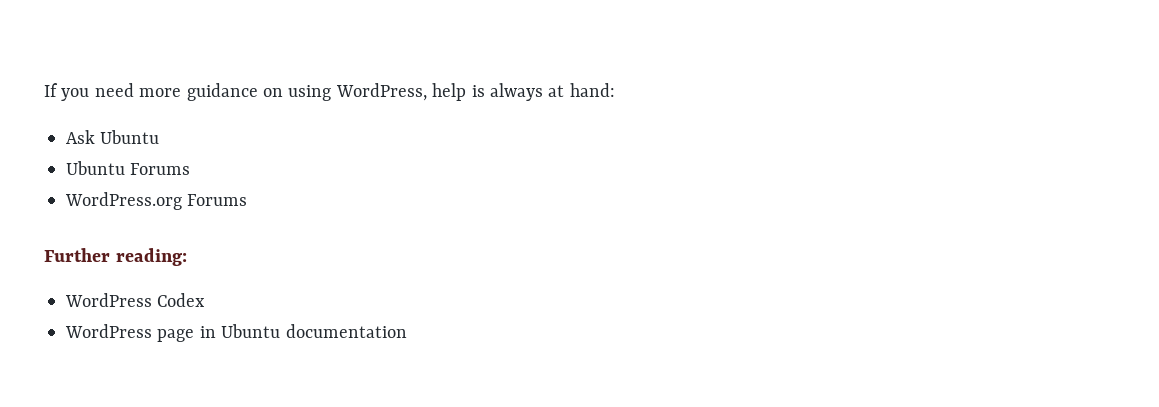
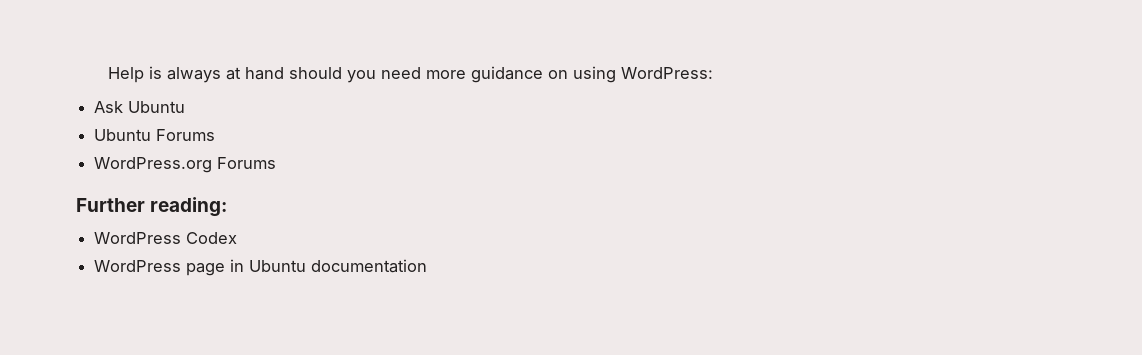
- If you need more guidance on using WordPress, help is always at hand:
+ Help is always at hand should you need more guidance on using WordPress:

